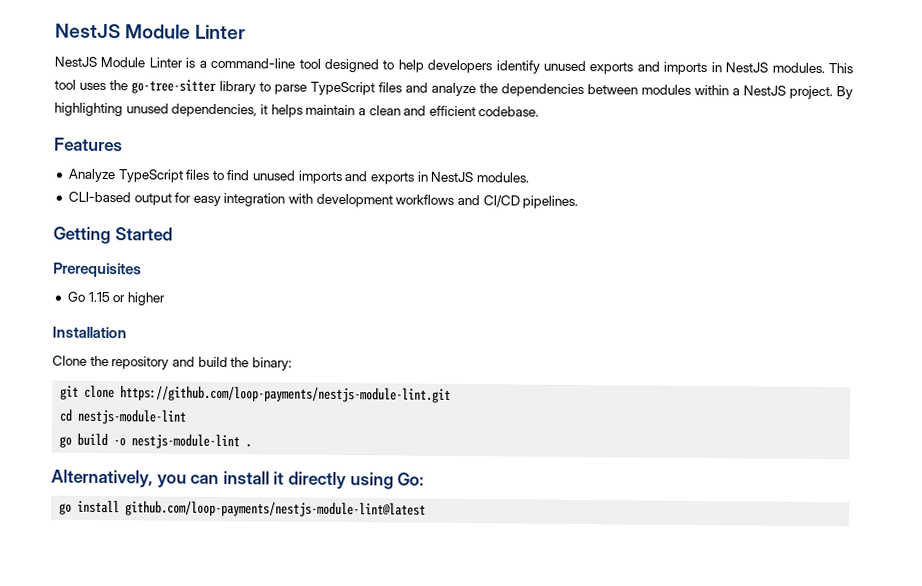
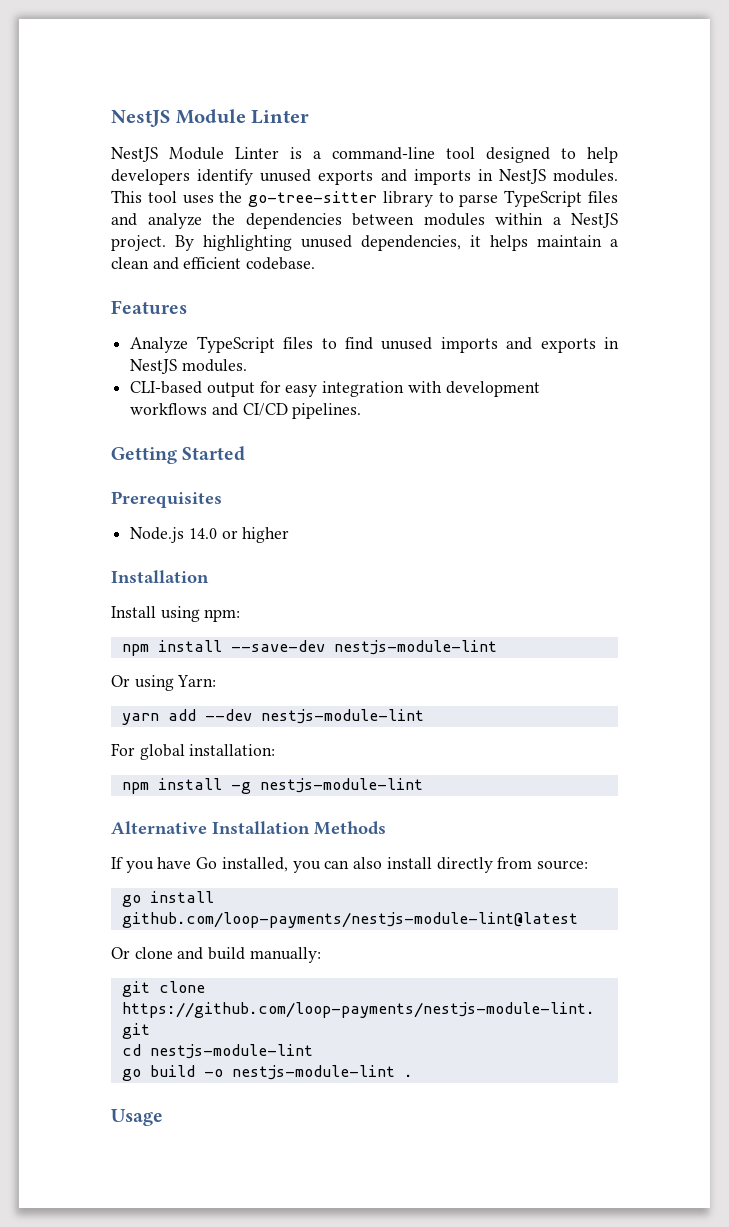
- Go 1.15 or higher
+ Node.js 14.0 or higher
- Clone the repository and build the binary:
+ Install using npm:
+ npm install --save-dev nestjs-module-lint
+ Or using Yarn:
+ yarn add --dev nestjs-module-lint
+ For global installation:
+ npm install -g nestjs-module-lint
+ Alternative Installation Methods
+ If you have Go installed, you can also install directly from source:
+ go install github.com/loop-payments/nestjs-module-lint@latest
+ Or clone and build manually:
- Alternatively, you can install it directly using Go:
- go install github.com/loop-payments/nestjs-module-lint@latest
+ Usage

